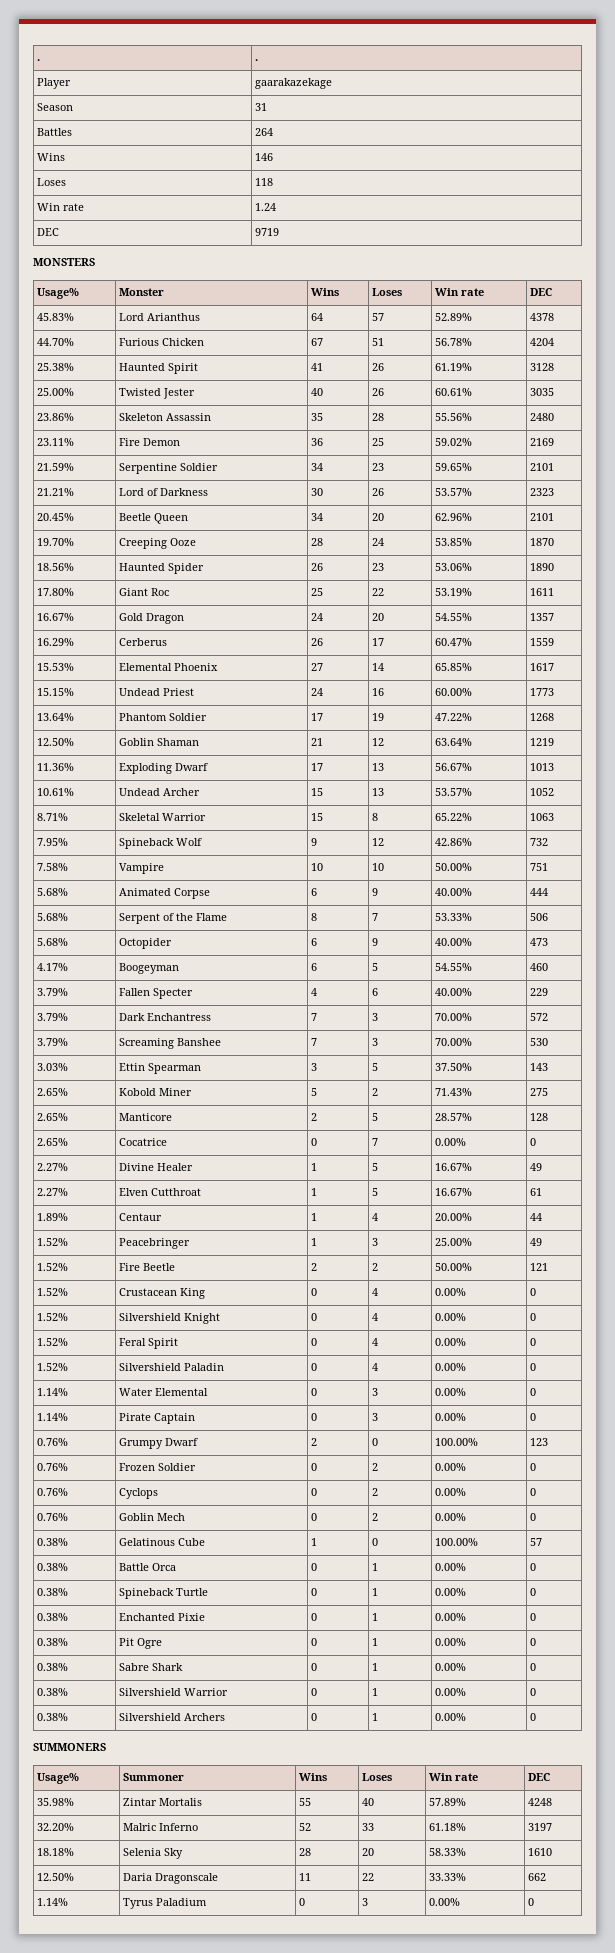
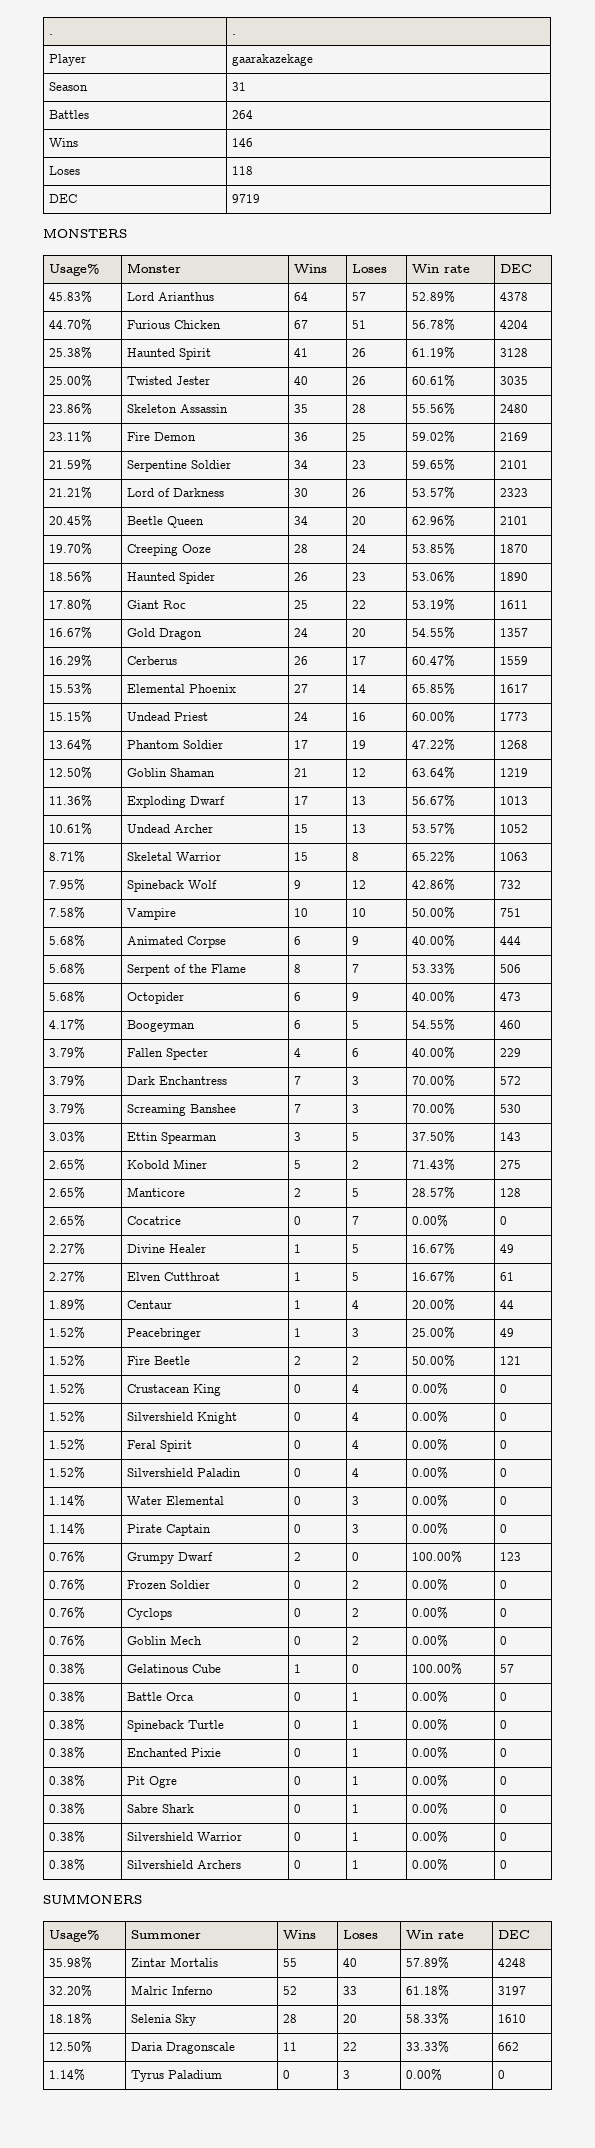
- Win rate | 1.24

